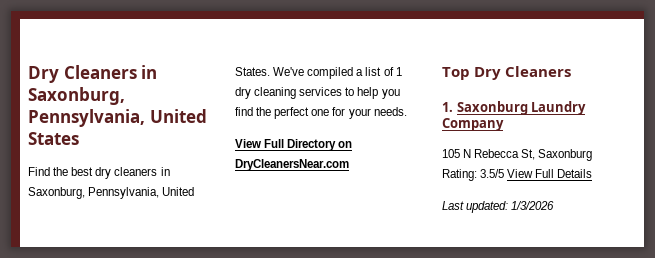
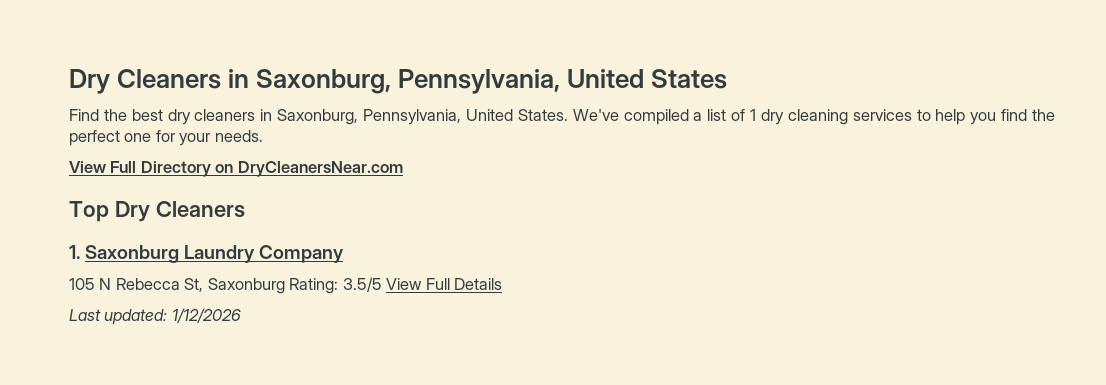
- Last updated: 1/3/2026
+ Last updated: 1/12/2026

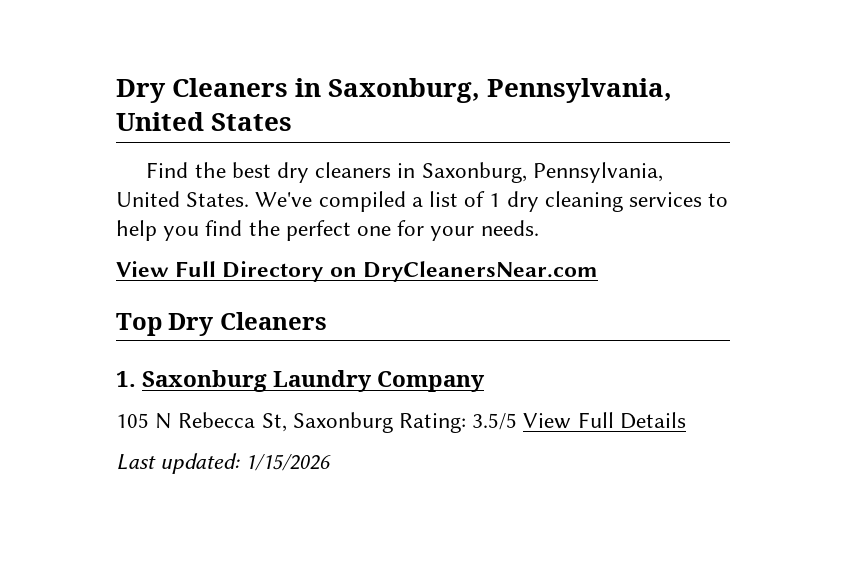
- Last updated: 1/12/2026
+ Last updated: 1/15/2026

